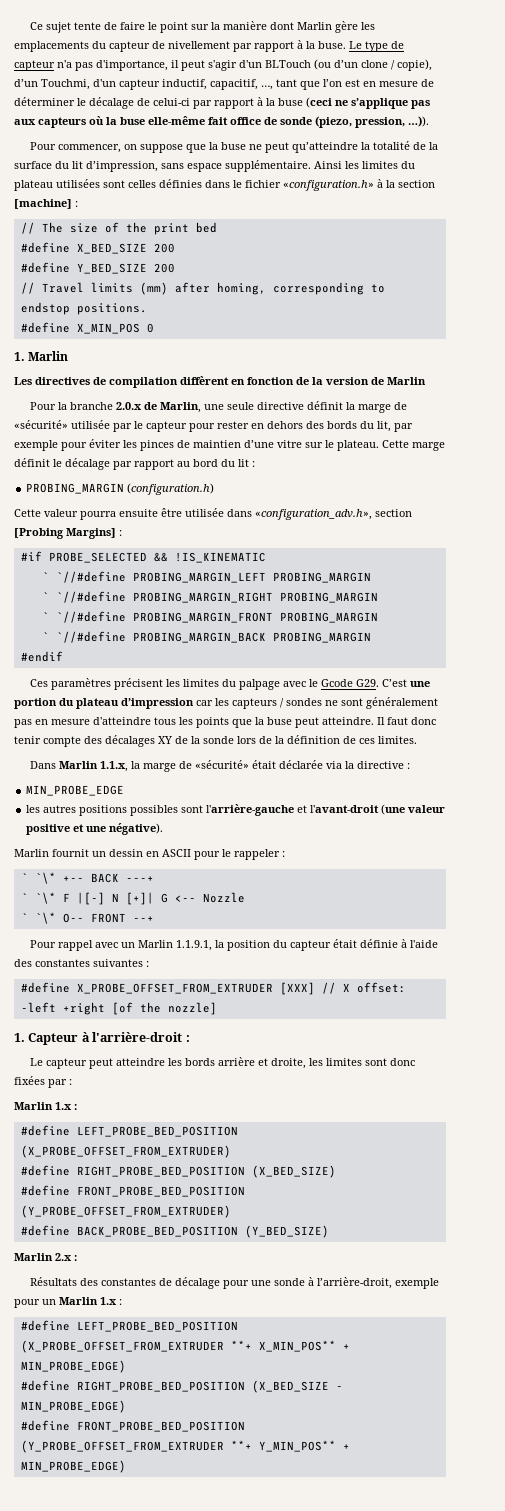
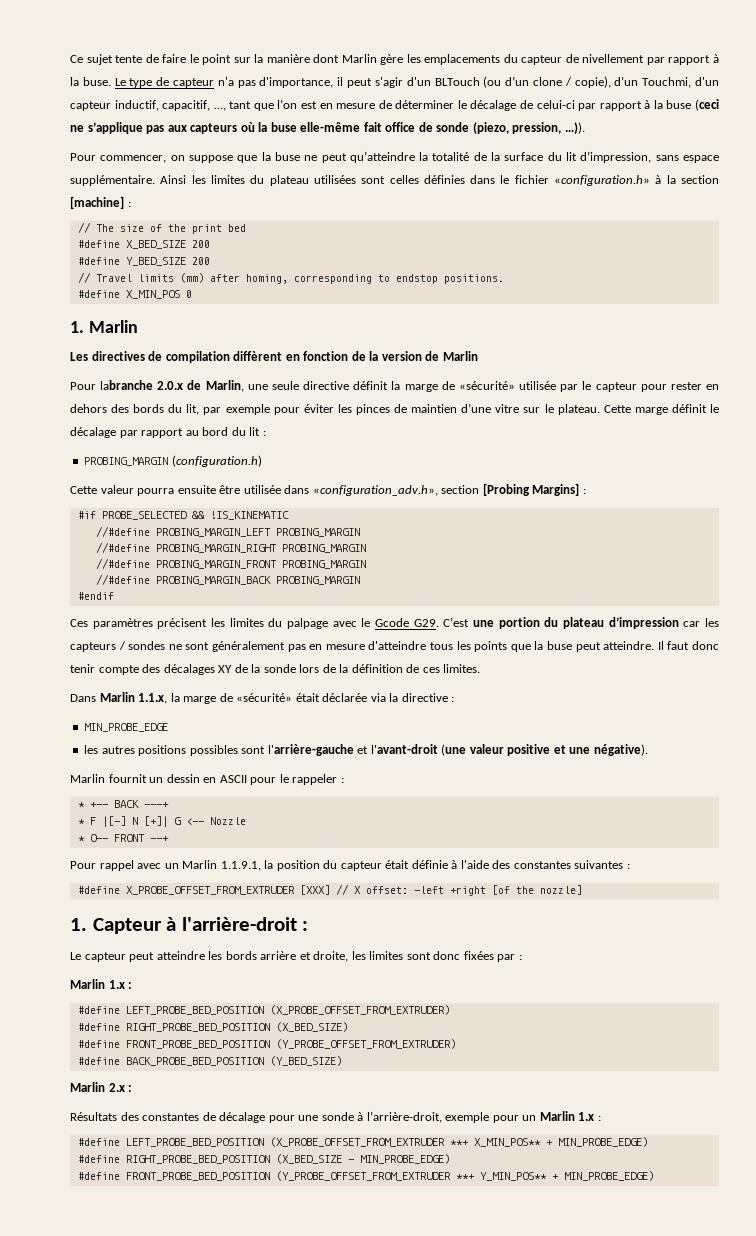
- Pour la branche 2.0.x de Marlin, une seule directive définit la marge de «sécurité» utilisée par le capteur pour rester en dehors des bords du lit, par exemple pour éviter les pinces de maintien d’une vitre sur le plateau.
+ Pour labranche 2.0.x de Marlin, une seule directive définit la marge de «sécurité» utilisée par le capteur pour rester en dehors des bords du lit, par exemple pour éviter les pinces de maintien d’une vitre sur le plateau.
- ` `//#define PROBING_MARGIN_LEFT PROBING_MARGIN
+ //#define PROBING_MARGIN_LEFT PROBING_MARGIN
- ` `//#define PROBING_MARGIN_RIGHT PROBING_MARGIN
+ //#define PROBING_MARGIN_RIGHT PROBING_MARGIN
- ` `//#define PROBING_MARGIN_FRONT PROBING_MARGIN
+ //#define PROBING_MARGIN_FRONT PROBING_MARGIN
- ` `//#define PROBING_MARGIN_BACK PROBING_MARGIN
+ //#define PROBING_MARGIN_BACK PROBING_MARGIN
- ` `\* +-- BACK ---+
+ * +-- BACK ---+
- ` `\* F |[-] N [+]| G <-- Nozzle
+ * F |[-] N [+]| G <-- Nozzle
- ` `\* O-- FRONT --+
+ * O-- FRONT --+

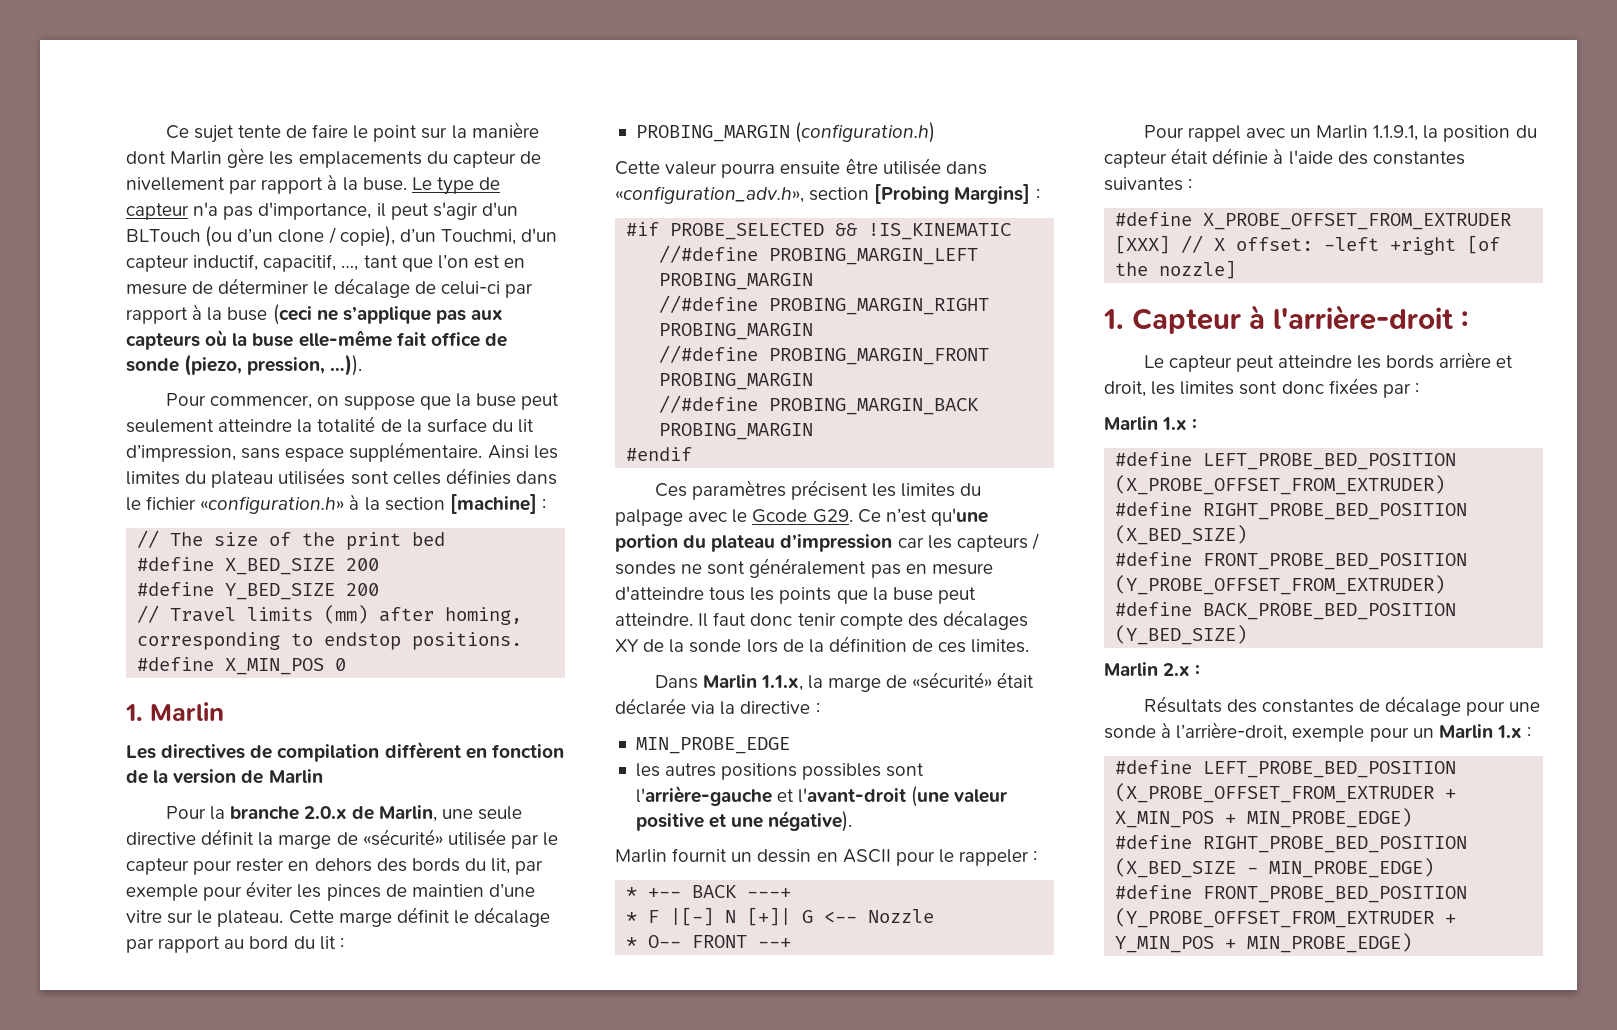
- Pour commencer, on suppose que la buse ne peut qu’atteindre la totalité de la surface du lit d’impression, sans espace supplémentaire.
+ Pour commencer, on suppose que la buse peut seulement atteindre la totalité de la surface du lit d’impression, sans espace supplémentaire.
- Pour labranche 2.0.x de Marlin, une seule directive définit la marge de «sécurité» utilisée par le capteur pour rester en dehors des bords du lit, par exemple pour éviter les pinces de maintien d’une vitre sur le plateau.
+ Pour la branche 2.0.x de Marlin, une seule directive définit la marge de «sécurité» utilisée par le capteur pour rester en dehors des bords du lit, par exemple pour éviter les pinces de maintien d’une vitre sur le plateau.
- Ces paramètres précisent les limites du palpage avec le Gcode G29. C’est une portion du plateau d’impression car les capteurs / sondes ne sont généralement pas en mesure d'atteindre tous les points que la buse peut atteindre.
+ Ces paramètres précisent les limites du palpage avec le Gcode G29. Ce n’est qu'une portion du plateau d’impression car les capteurs / sondes ne sont généralement pas en mesure d'atteindre tous les points que la buse peut atteindre.
- Le capteur peut atteindre les bords arrière et droite, les limites sont donc fixées par :
+ Le capteur peut atteindre les bords arrière et droit, les limites sont donc fixées par :
- #define LEFT_PROBE_BED_POSITION (X_PROBE_OFFSET_FROM_EXTRUDER **+ X_MIN_POS** + MIN_PROBE_EDGE)
+ #define LEFT_PROBE_BED_POSITION (X_PROBE_OFFSET_FROM_EXTRUDER + X_MIN_POS + MIN_PROBE_EDGE)
- #define FRONT_PROBE_BED_POSITION (Y_PROBE_OFFSET_FROM_EXTRUDER **+ Y_MIN_POS** + MIN_PROBE_EDGE)
+ #define FRONT_PROBE_BED_POSITION (Y_PROBE_OFFSET_FROM_EXTRUDER + Y_MIN_POS + MIN_PROBE_EDGE)

